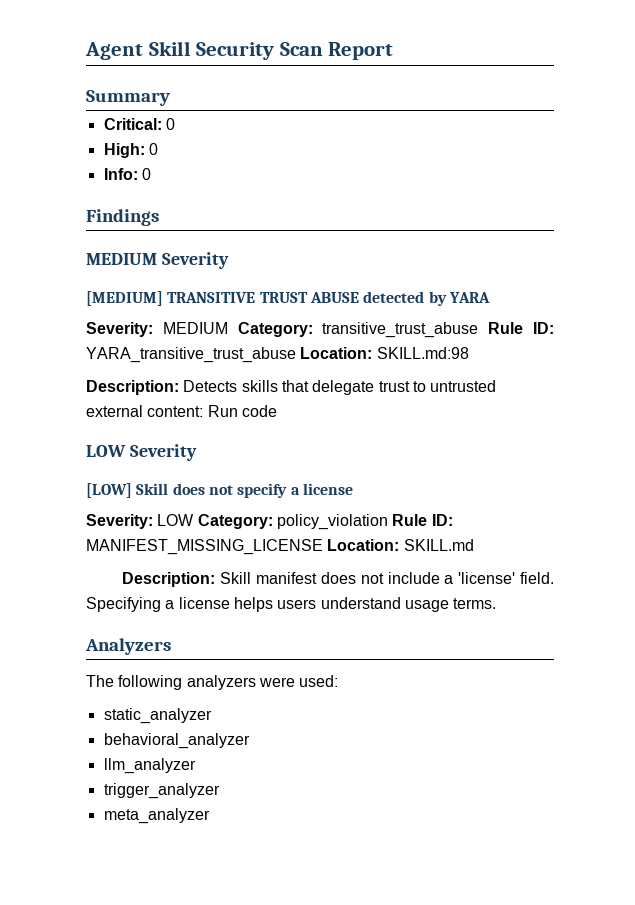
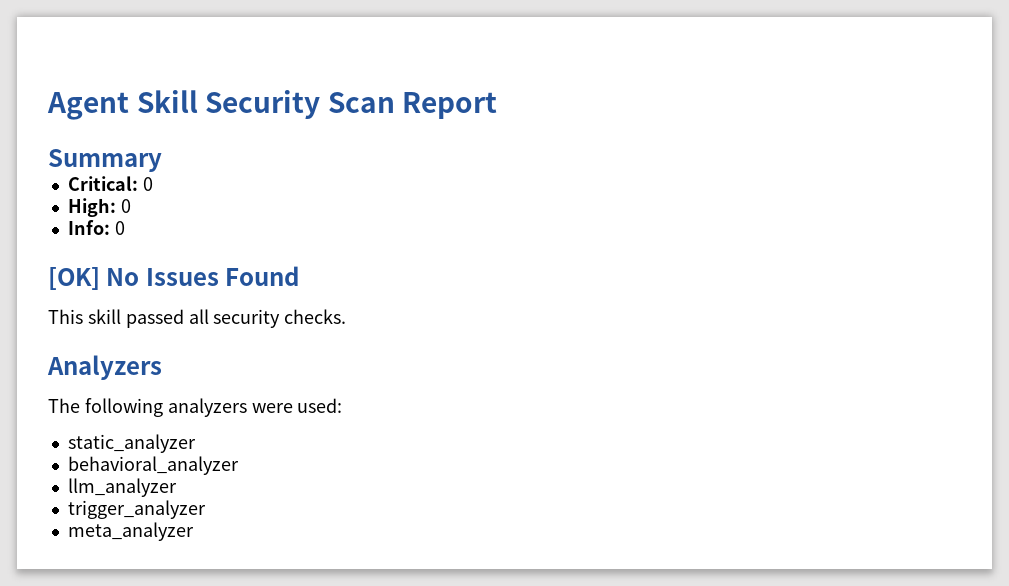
- Findings
- MEDIUM Severity
- [MEDIUM] TRANSITIVE TRUST ABUSE detected by YARA
- Severity: MEDIUM Category: transitive_trust_abuse Rule ID: YARA_transitive_trust_abuse Location: SKILL.md:98
- Description: Detects skills that delegate trust to untrusted external content: Run code
- LOW Severity
- [LOW] Skill does not specify a license
- Severity: LOW Category: policy_violation Rule ID: MANIFEST_MISSING_LICENSE Location: SKILL.md
- Description: Skill manifest does not include a 'license' field. Specifying a license helps users understand usage terms.
+ [OK] No Issues Found
+ This skill passed all security checks.

